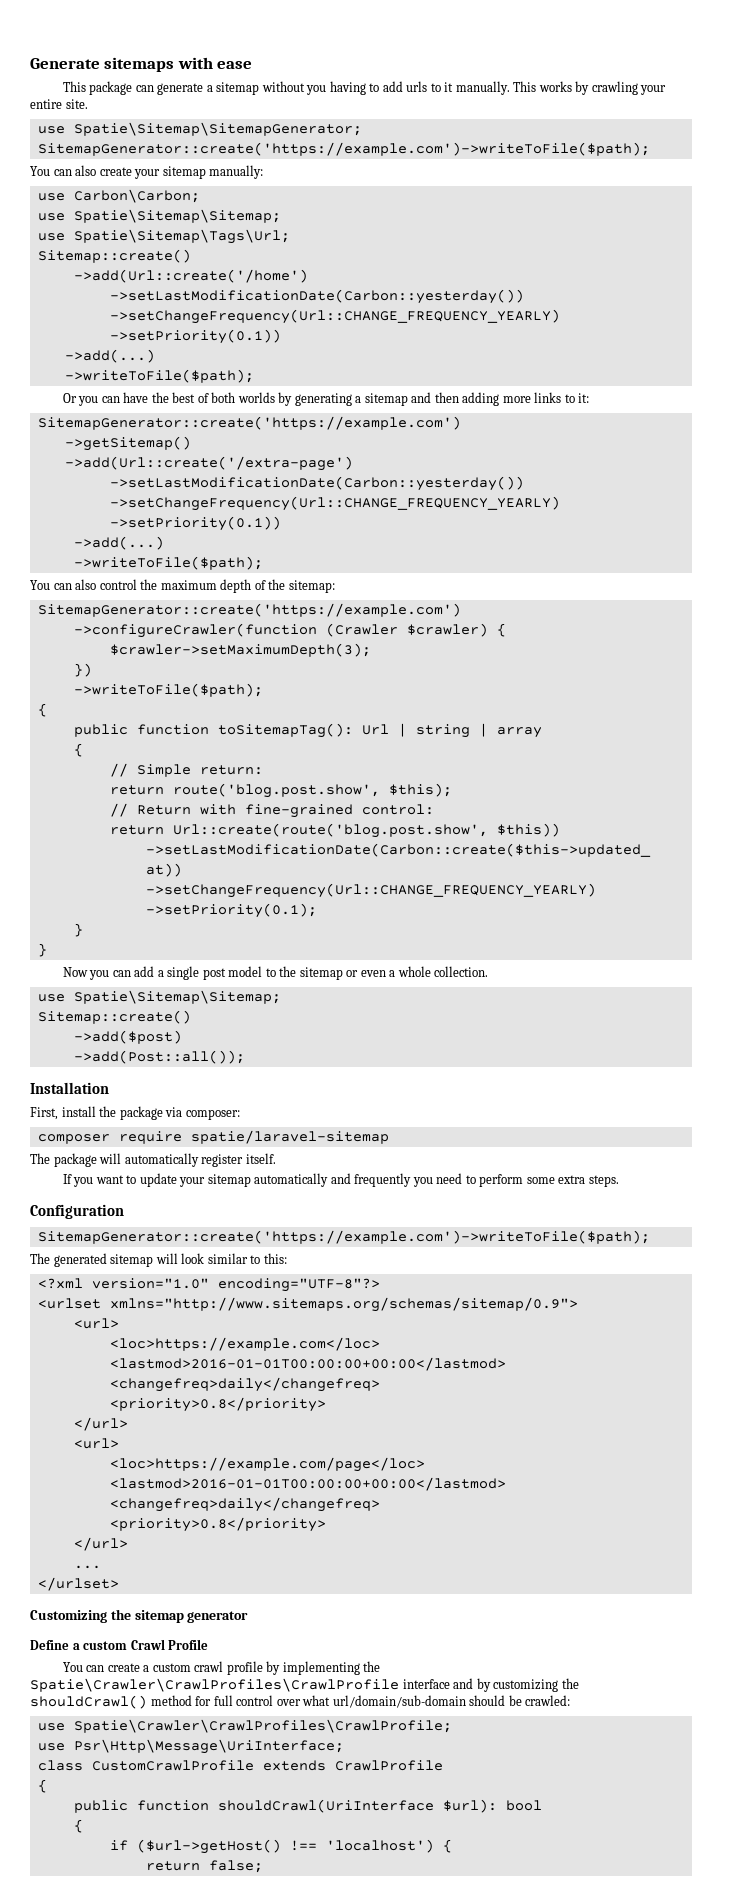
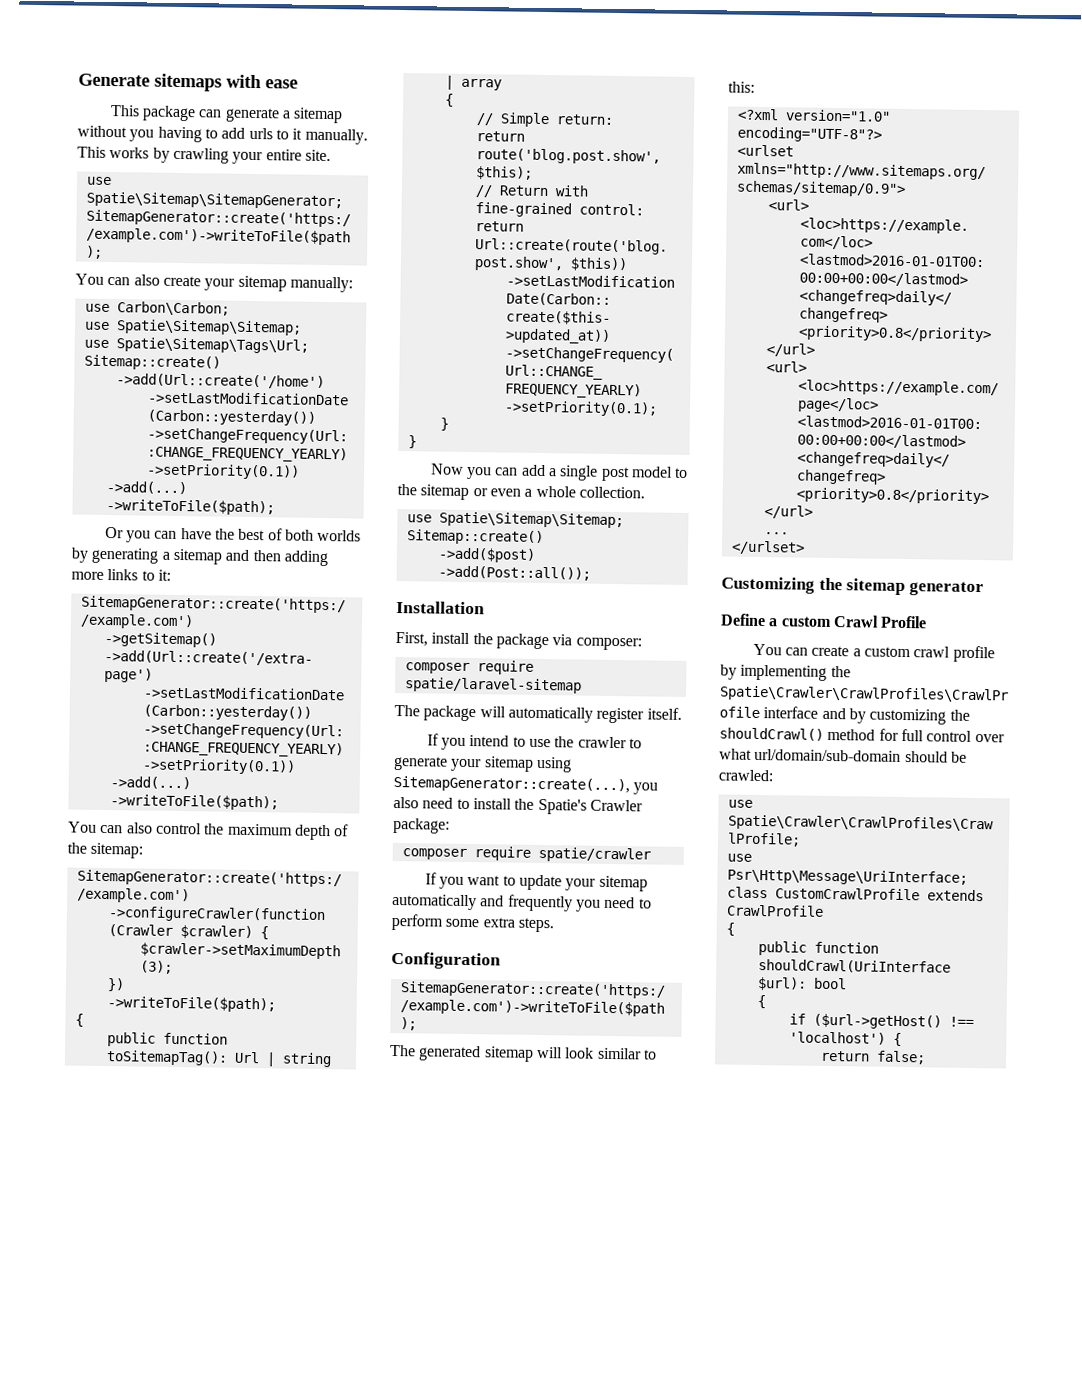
+ If you intend to use the crawler to generate your sitemap using SitemapGenerator::create(...), you also need to install the Spatie's Crawler package:
+ composer require spatie/crawler

